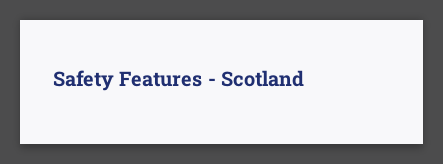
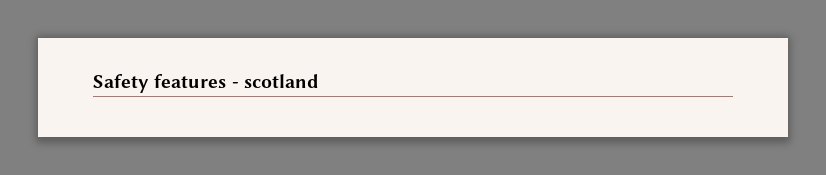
- Safety Features - Scotland
+ Safety features - scotland

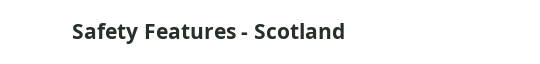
- Safety features - scotland
+ Safety Features - Scotland

